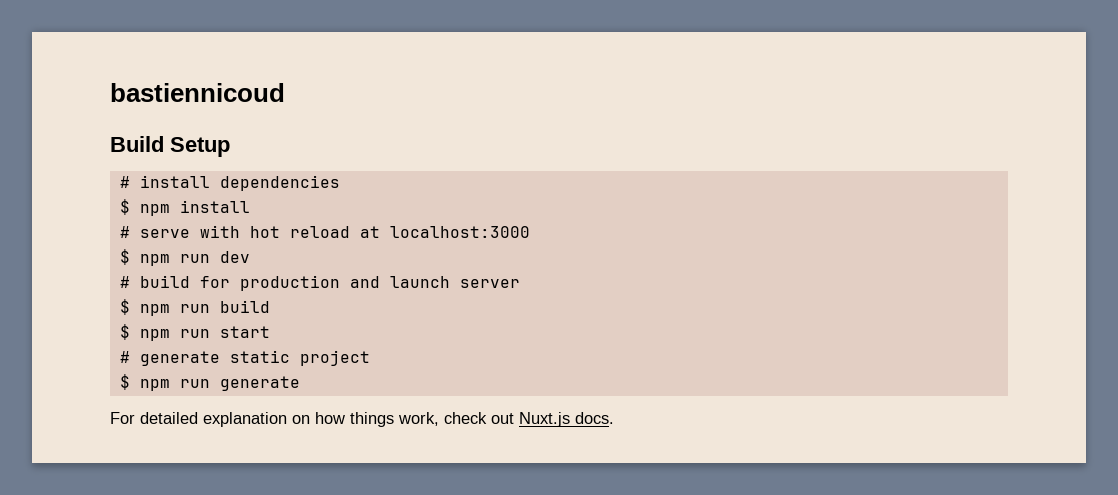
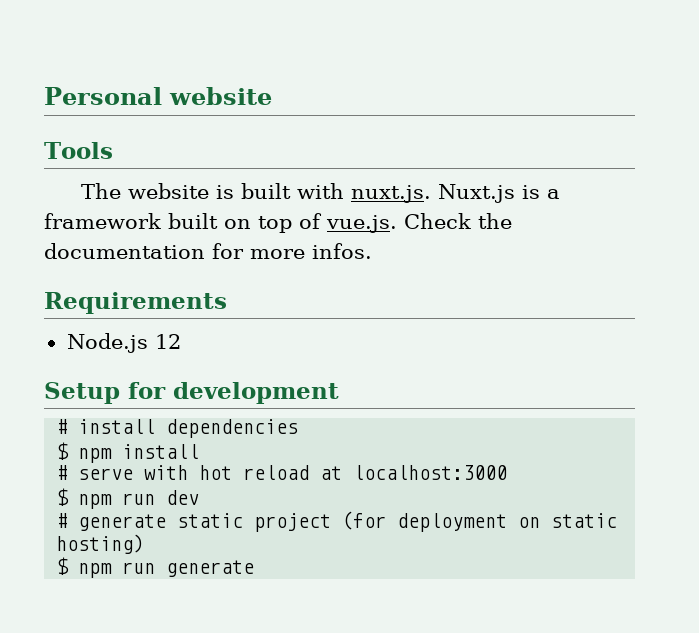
- bastiennicoud
- Build Setup
+ Personal website
+ Tools
+ The website is built with nuxt.js. Nuxt.js is a framework built on top of vue.js. Check the documentation for more infos.
+ Requirements
+ Node.js 12
+ Setup for development
- # build for production and launch server
- $ npm run build
- $ npm run start
- # generate static project
+ # generate static project (for deployment on static hosting)
- For detailed explanation on how things work, check out Nuxt.js docs.

